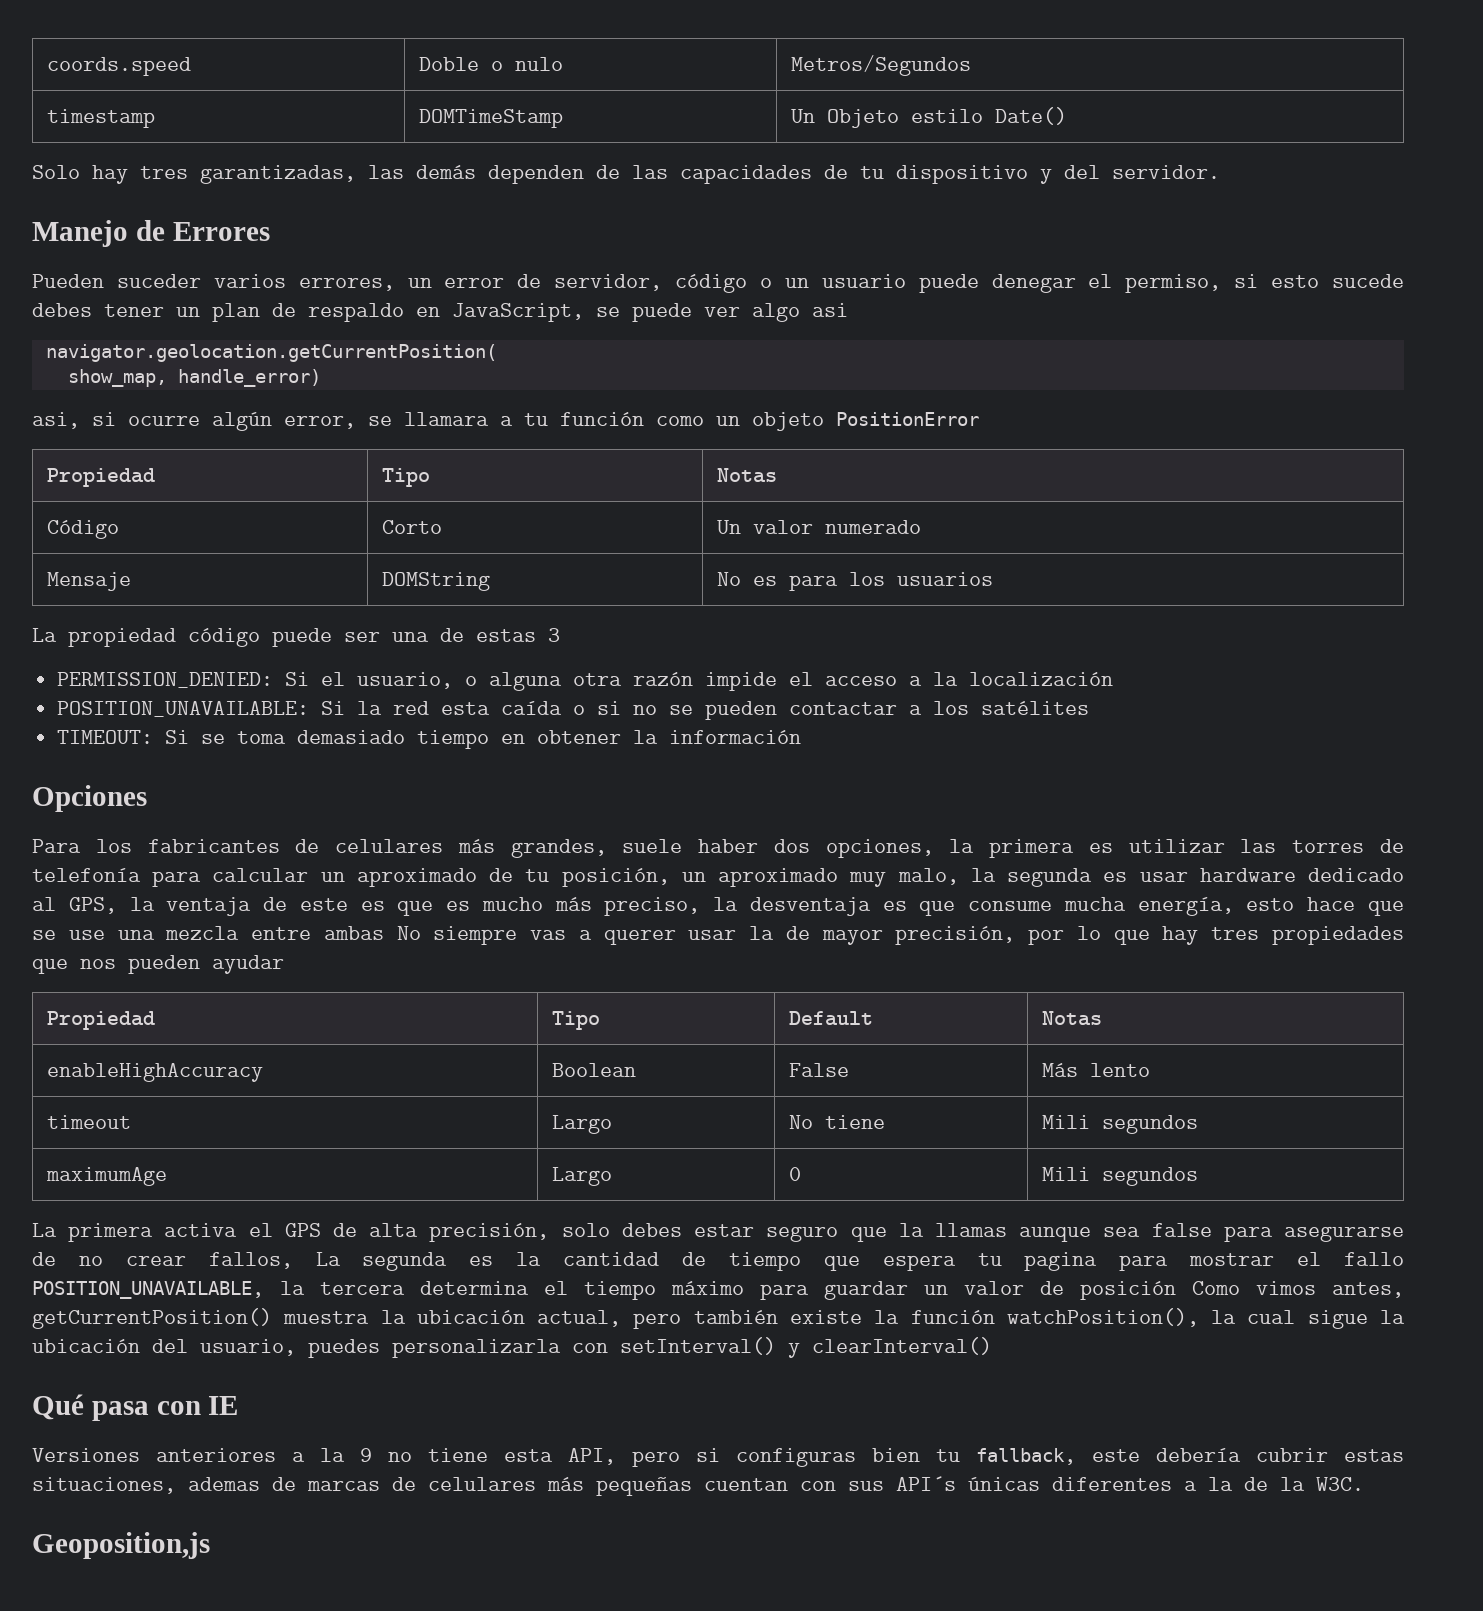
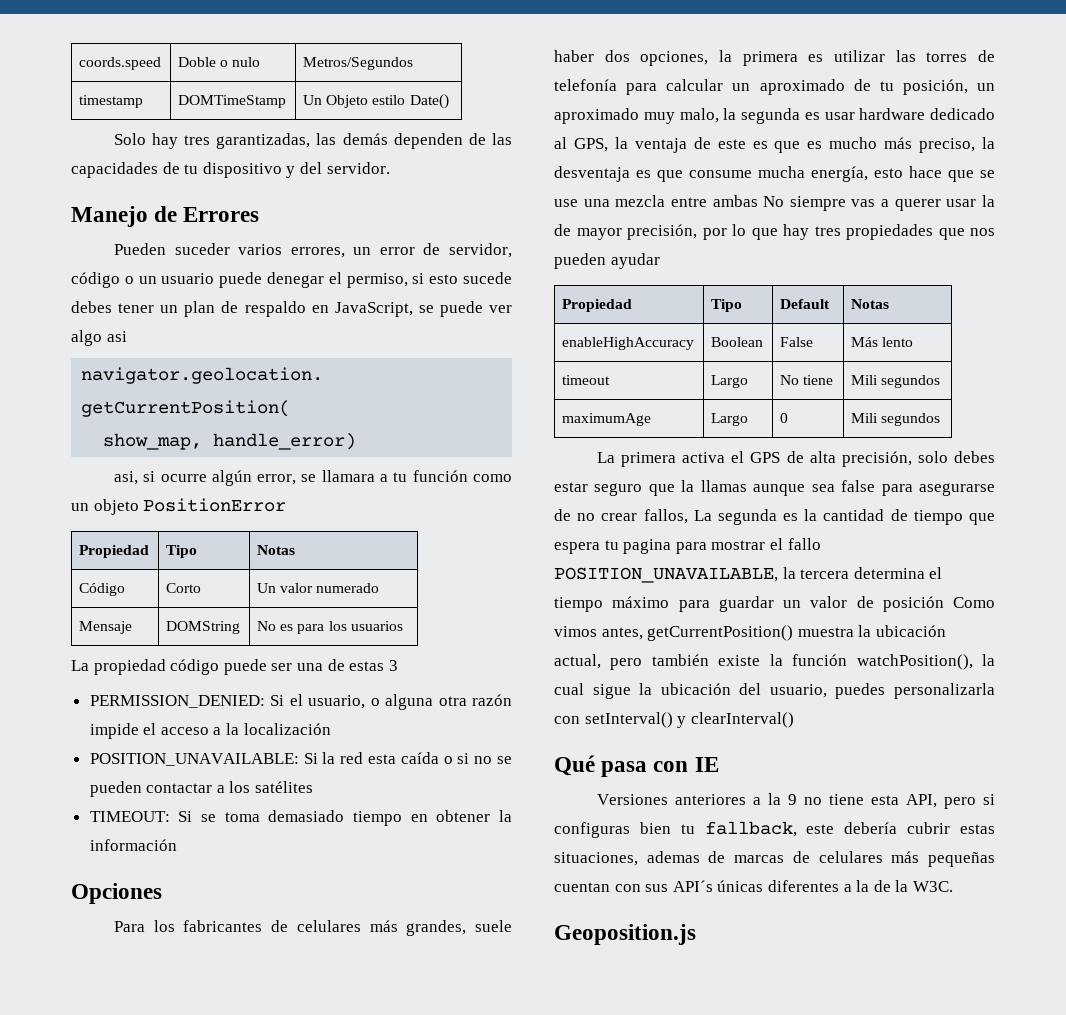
- Geoposition,js
+ Geoposition.js

